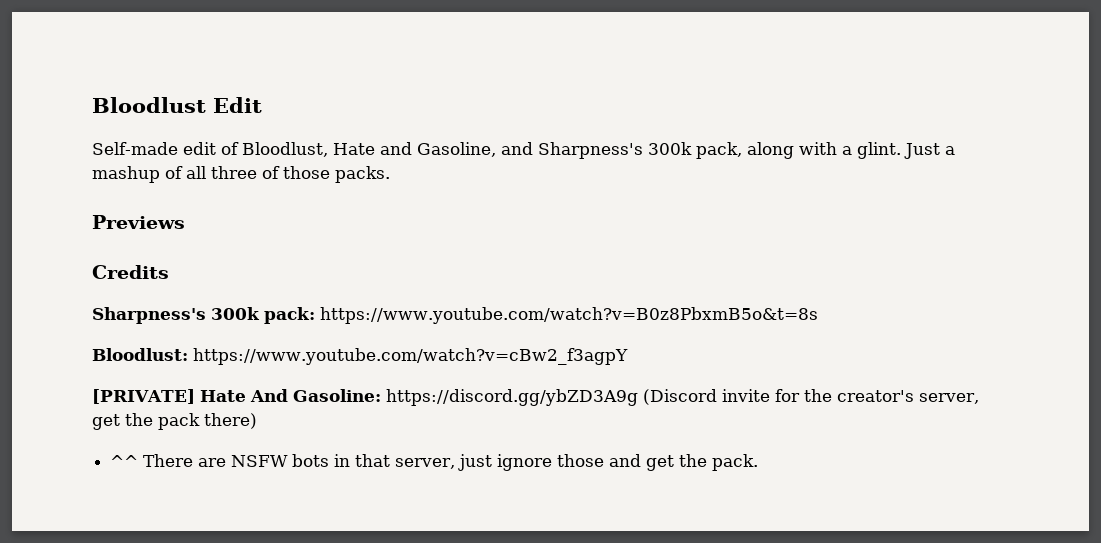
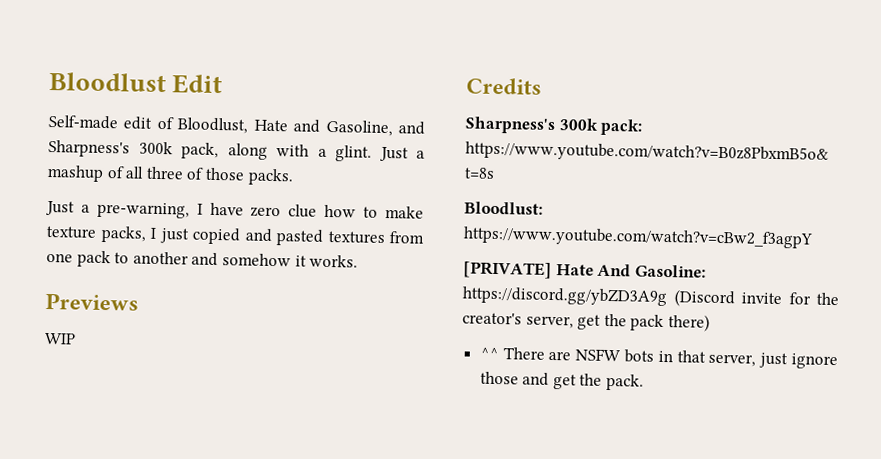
+ Just a pre-warning, I have zero clue how to make texture packs, I just copied and pasted textures from one pack to another and somehow it works.
+ WIP

